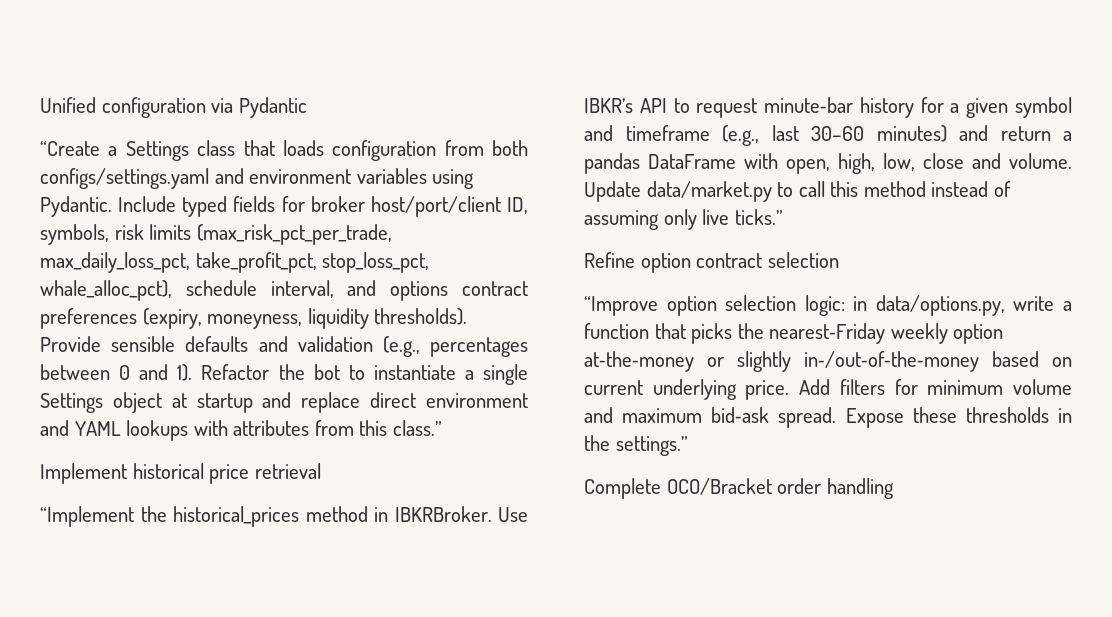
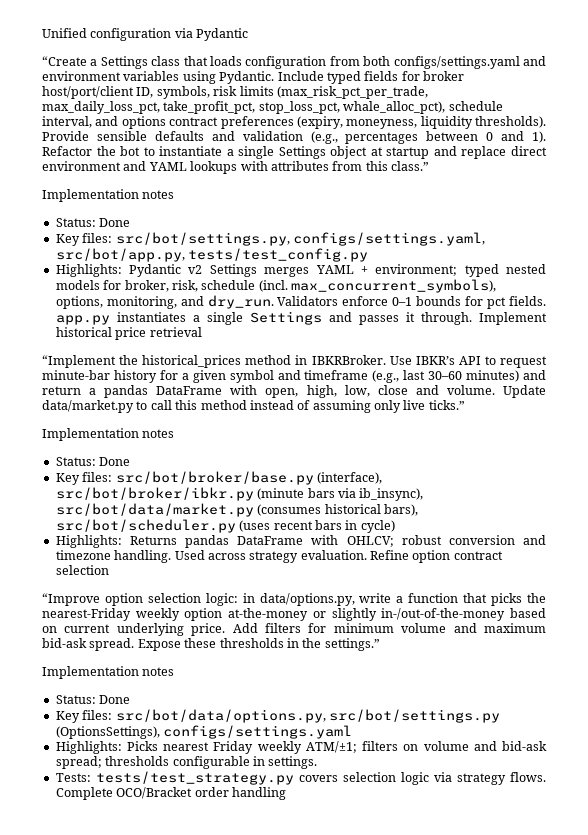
  Refactor the bot to instantiate a single Settings object at startup and replace direct environment and YAML lookups with attributes from this class.”
- Implement historical price retrieval
+ Implementation notes
+ Status: Done
+ Key files: src/bot/settings.py, configs/settings.yaml, src/bot/app.py, tests/test_config.py
+ Highlights: Pydantic v2 Settings merges YAML + environment; typed nested models for broker, risk, schedule (incl. max_concurrent_symbols), options, monitoring, and dry_run. Validators enforce 0–1 bounds for pct fields. app.py instantiates a single Settings and passes it through. Implement historical price retrieval
  Update data/market.py to call this method instead of assuming only live ticks.”
- Refine option contract selection
+ Implementation notes
+ Status: Done
+ Key files: src/bot/broker/base.py (interface), src/bot/broker/ibkr.py (minute bars via ib_insync), src/bot/data/market.py (consumes historical bars), src/bot/scheduler.py (uses recent bars in cycle)
+ Highlights: Returns pandas DataFrame with OHLCV; robust conversion and timezone handling. Used across strategy evaluation. Refine option contract selection
  Expose these thresholds in the settings.”
- Complete OCO/Bracket order handling
+ Implementation notes
+ Status: Done
+ Key files: src/bot/data/options.py, src/bot/settings.py (OptionsSettings), configs/settings.yaml
+ Highlights: Picks nearest Friday weekly ATM/±1; filters on volume and bid‑ask spread; thresholds configurable in settings.
+ Tests: tests/test_strategy.py covers selection logic via strategy flows. Complete OCO/Bracket order handling

